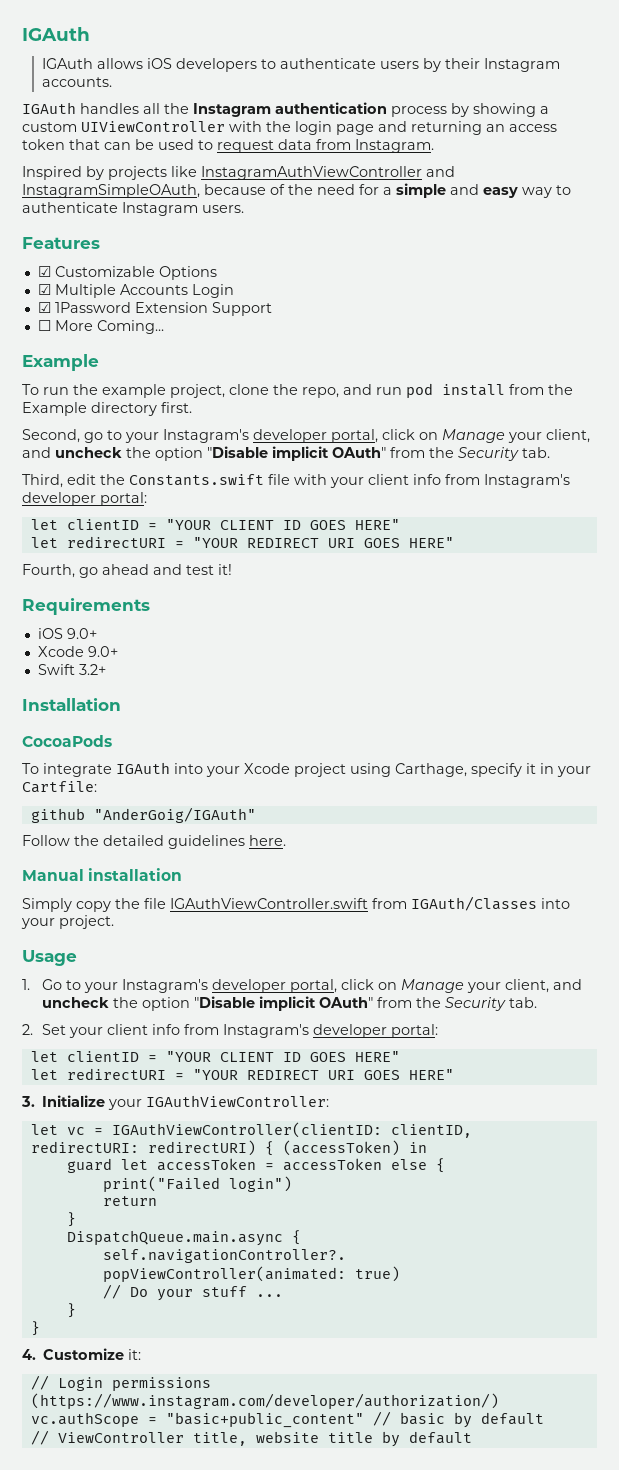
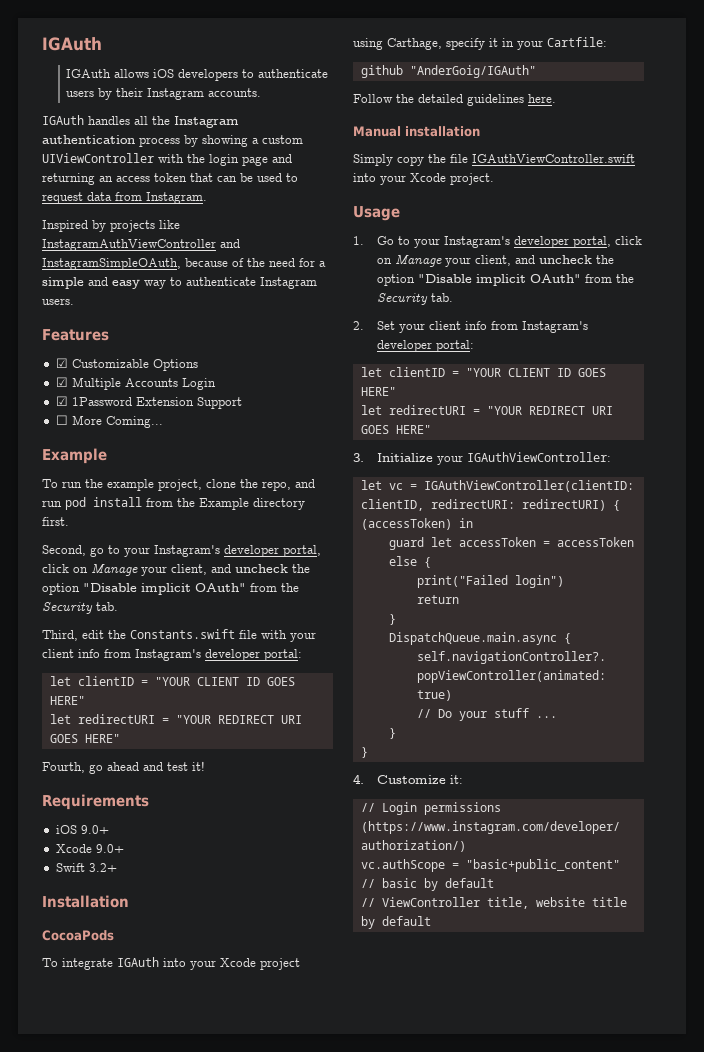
- Simply copy the file IGAuthViewController.swift from IGAuth/Classes into your project.
+ Simply copy the file IGAuthViewController.swift into your Xcode project.

